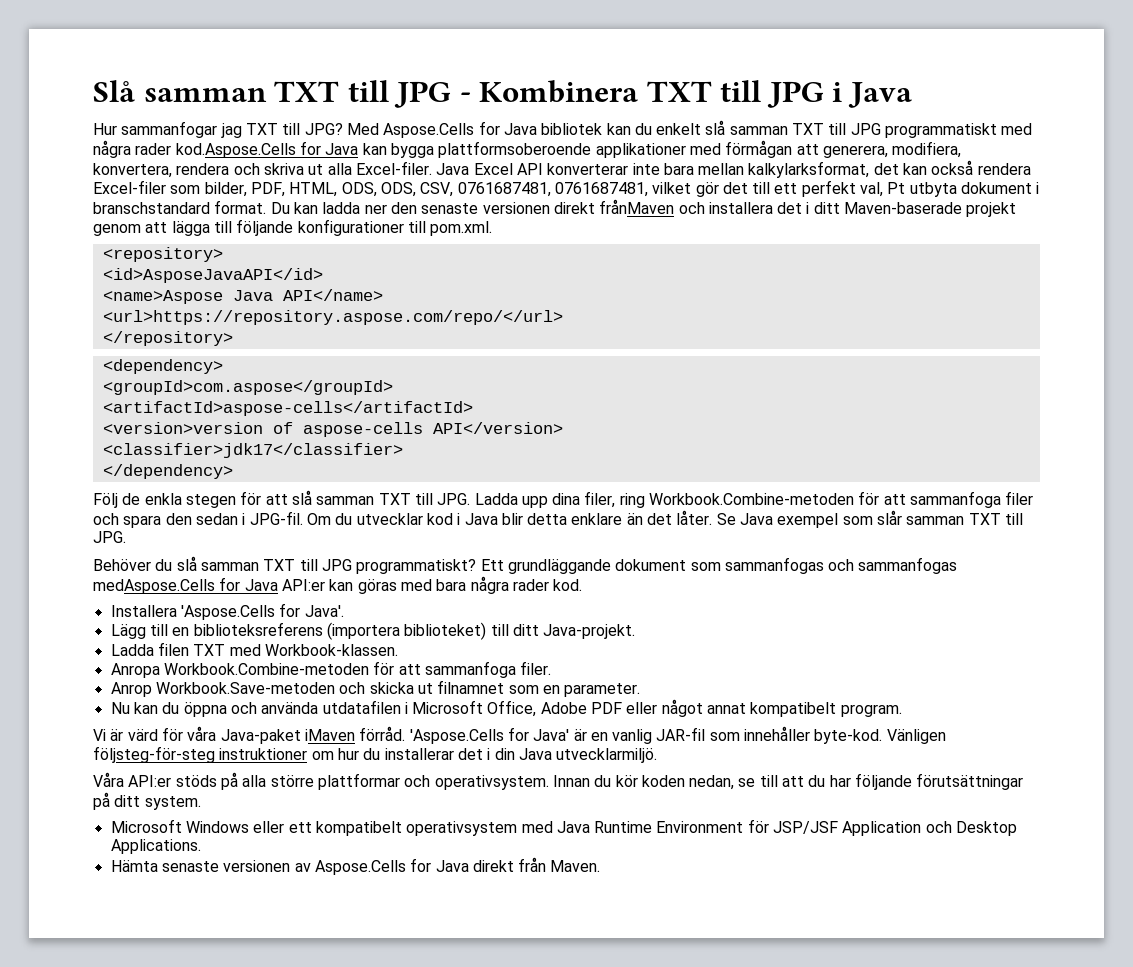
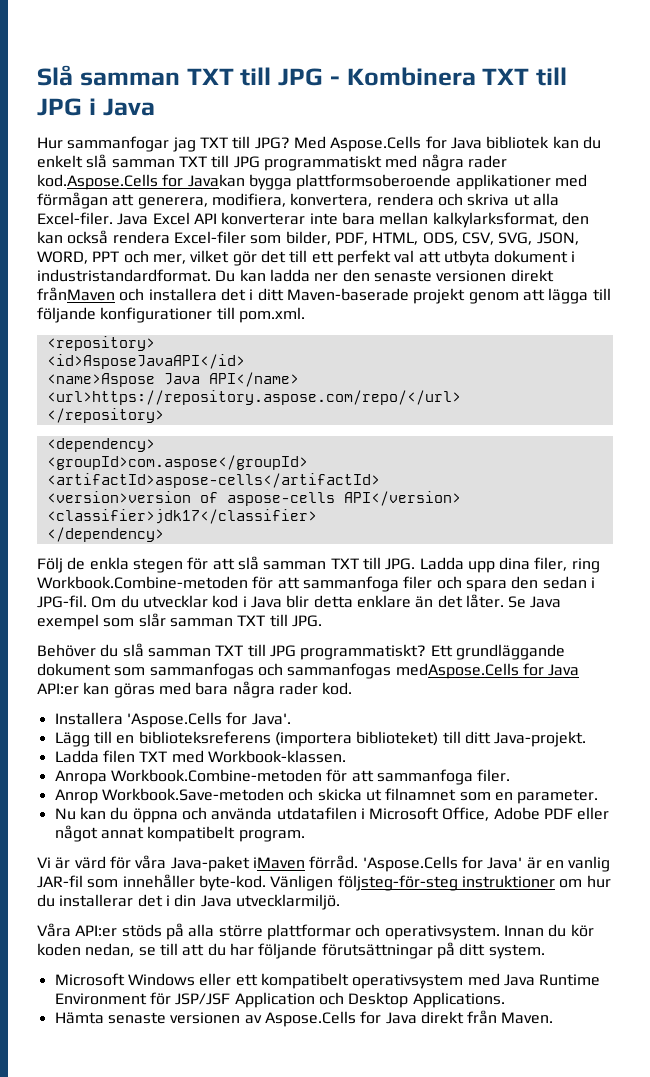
- Med Aspose.Cells for Java bibliotek kan du enkelt slå samman TXT till JPG programmatiskt med några rader kod.Aspose.Cells for Java kan bygga plattformsoberoende applikationer med förmågan att generera, modifiera, konvertera, rendera och skriva ut alla Excel-filer.
+ Med Aspose.Cells for Java bibliotek kan du enkelt slå samman TXT till JPG programmatiskt med några rader kod.Aspose.Cells for Javakan bygga plattformsoberoende applikationer med förmågan att generera, modifiera, konvertera, rendera och skriva ut alla Excel-filer.
- Java Excel API konverterar inte bara mellan kalkylarksformat, det kan också rendera Excel-filer som bilder, PDF, HTML, ODS, ODS, CSV, 0761687481, 0761687481, vilket gör det till ett perfekt val, Pt utbyta dokument i branschstandard format.
+ Java Excel API konverterar inte bara mellan kalkylarksformat, den kan också rendera Excel-filer som bilder, PDF, HTML, ODS, CSV, SVG, JSON, WORD, PPT och mer, vilket gör det till ett perfekt val att utbyta dokument i industristandardformat.

